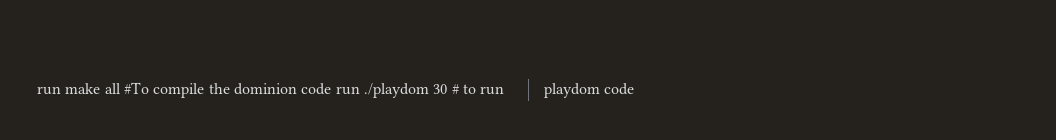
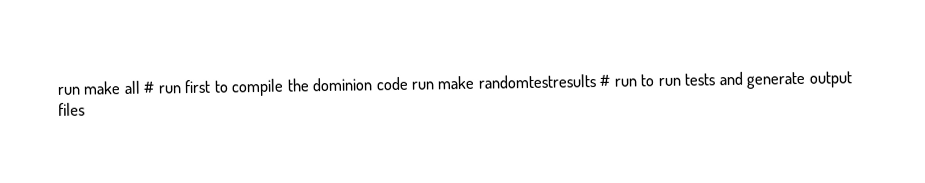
- run make all #To compile the dominion code run ./playdom 30 # to run playdom code
+ run make all # run first to compile the dominion code run make randomtestresults # run to run tests and generate output files

